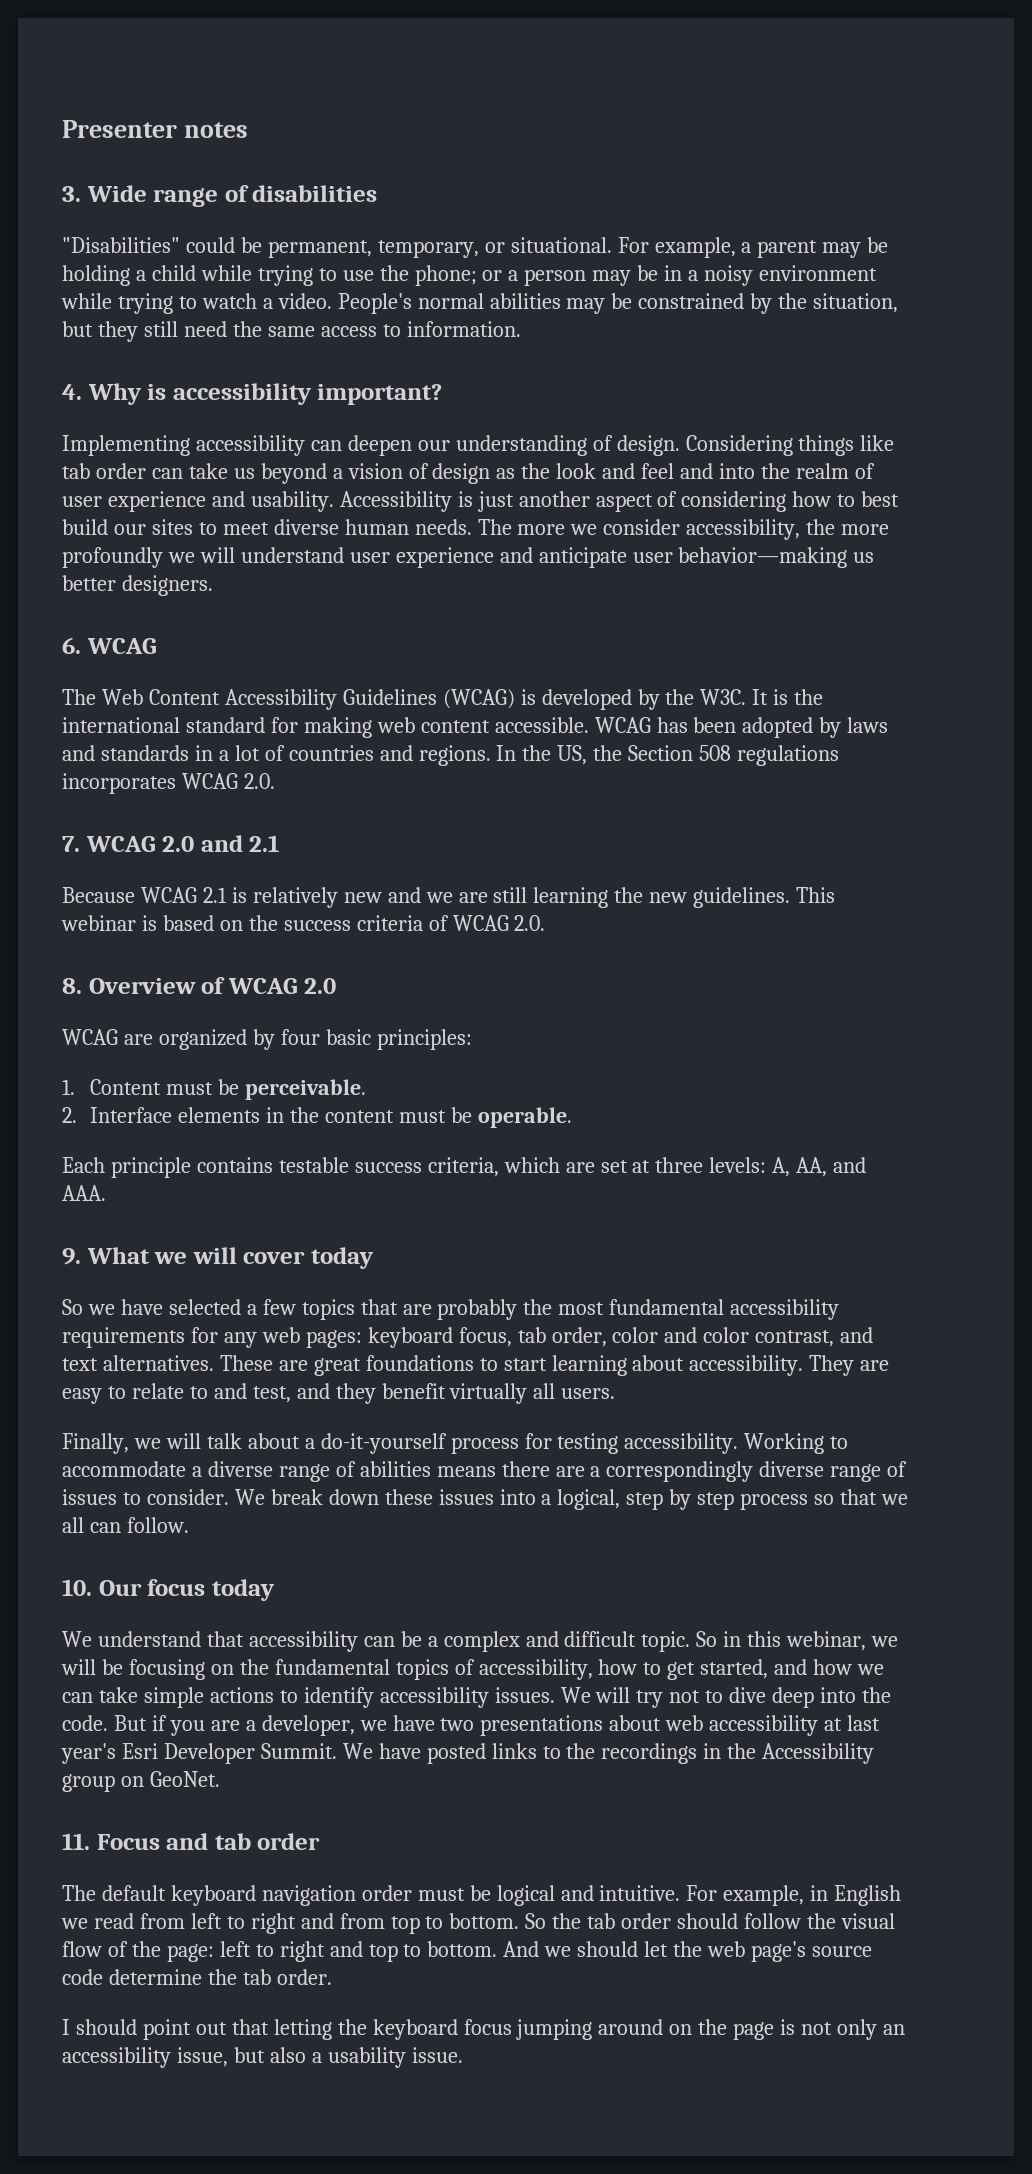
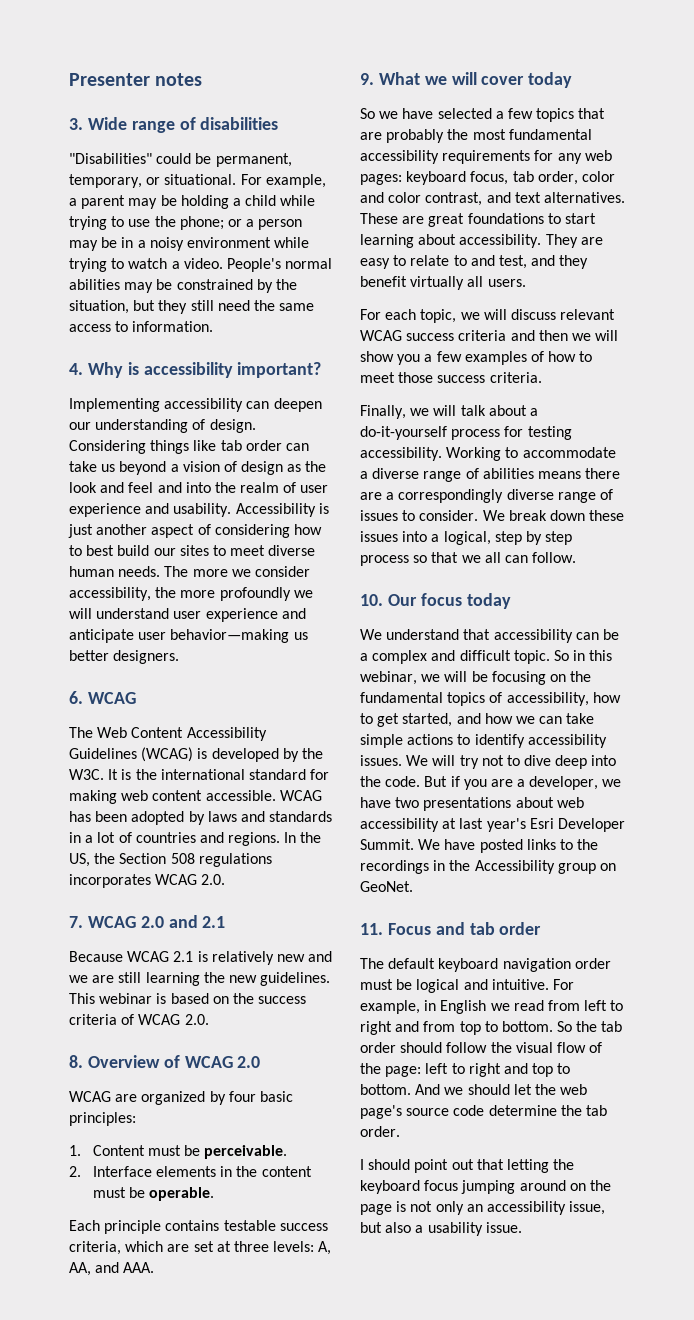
+ For each topic, we will discuss relevant WCAG success criteria and then we will show you a few examples of how to meet those success criteria.

